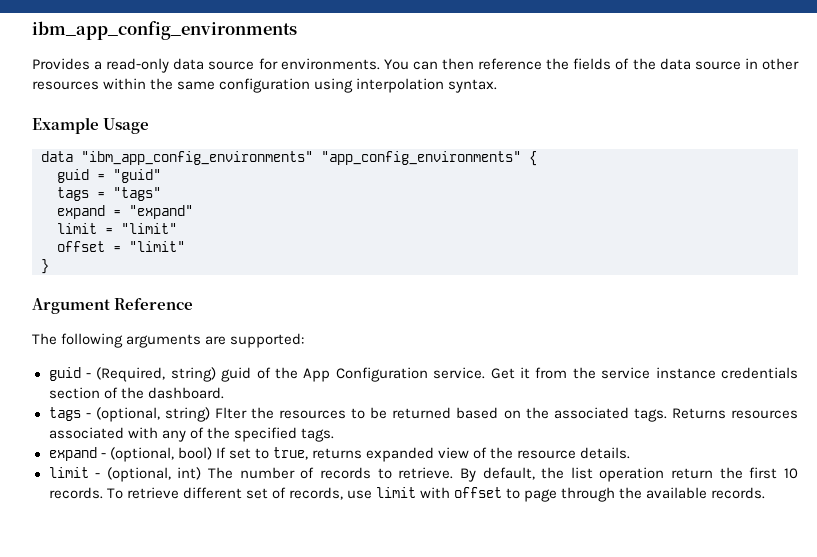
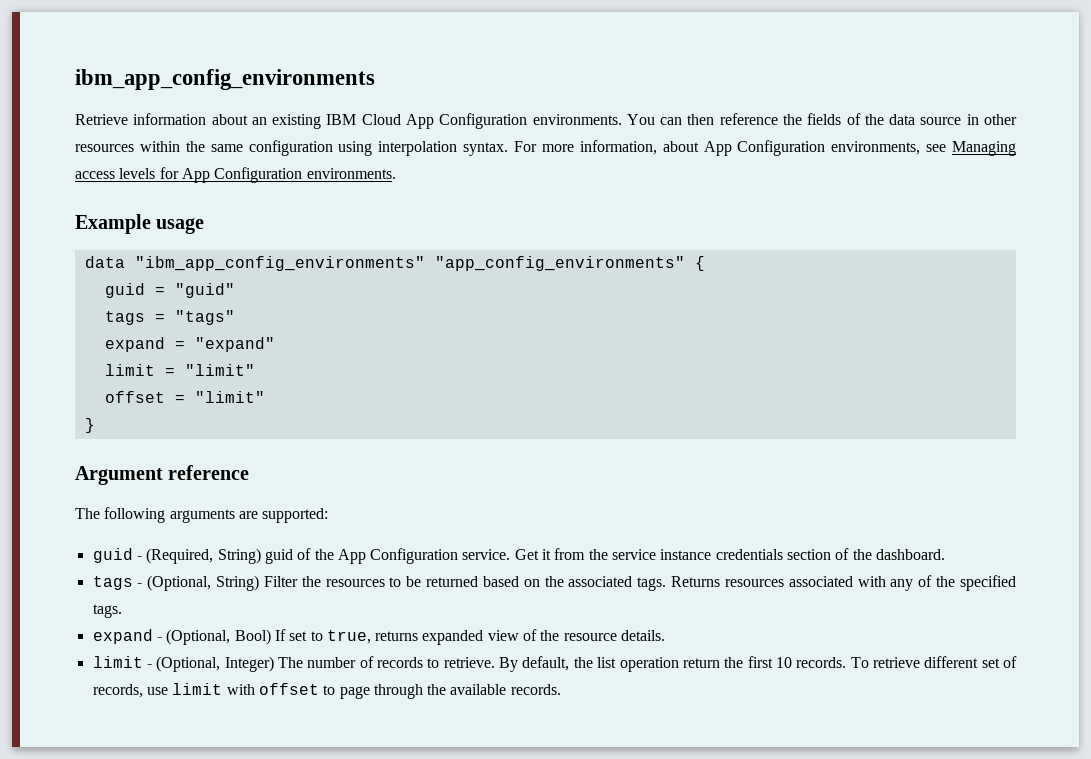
- Provides a read-only data source for environments.
+ Retrieve information about an existing IBM Cloud App Configuration environments.
+ For more information, about App Configuration environments, see Managing access levels for App Configuration environments.
- Example Usage
+ Example usage
- Argument Reference
+ Argument reference
- guid - (Required, string) guid of the App Configuration service.
+ guid - (Required, String) guid of the App Configuration service.
- tags - (optional, string) Flter the resources to be returned based on the associated tags.
+ tags - (Optional, String) Filter the resources to be returned based on the associated tags.
- expand - (optional, bool) If set to true, returns expanded view of the resource details.
+ expand - (Optional, Bool) If set to true, returns expanded view of the resource details.
- limit - (optional, int) The number of records to retrieve.
+ limit - (Optional, Integer) The number of records to retrieve.

